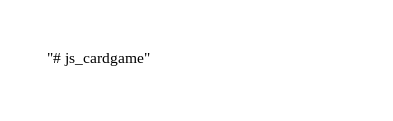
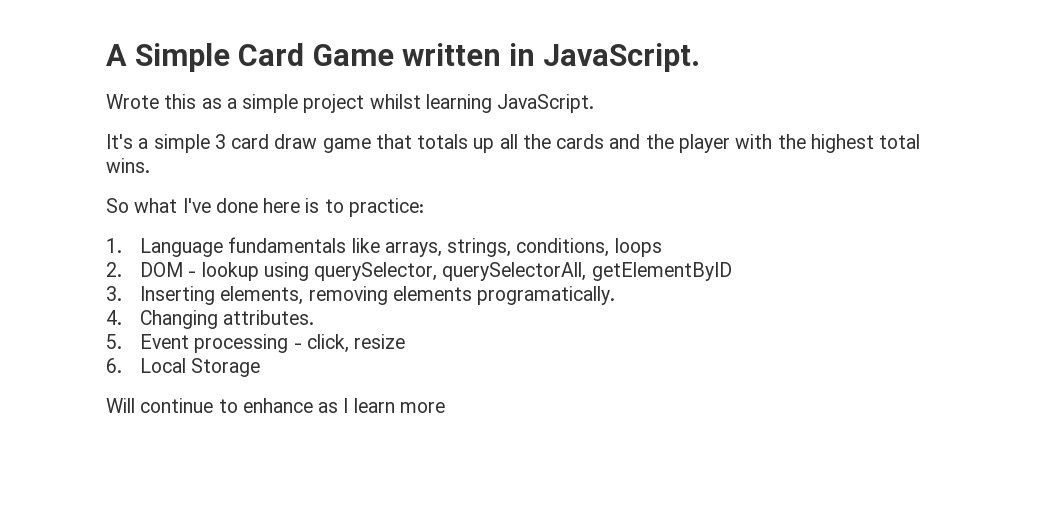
- "# js_cardgame"
+ A Simple Card Game written in JavaScript.
+ Wrote this as a simple project whilst learning JavaScript.
+ It's a simple 3 card draw game that totals up all the cards and the player with the highest total wins.
+ So what I've done here is to practice:
+ 1. Language fundamentals like arrays, strings, conditions, loops
+ 2. DOM - lookup using querySelector, querySelectorAll, getElementByID
+ 3. Inserting elements, removing elements programatically.
+ 4. Changing attributes.
+ 5. Event processing - click, resize
+ 6. Local Storage
+ Will continue to enhance as I learn more

